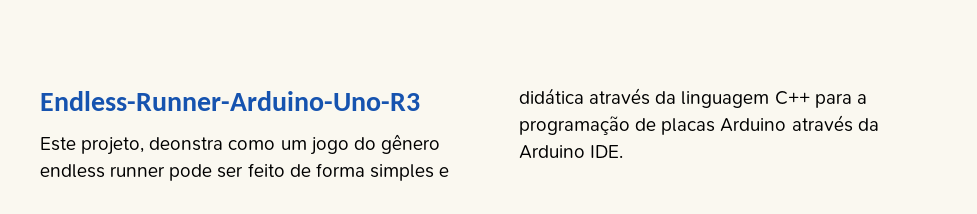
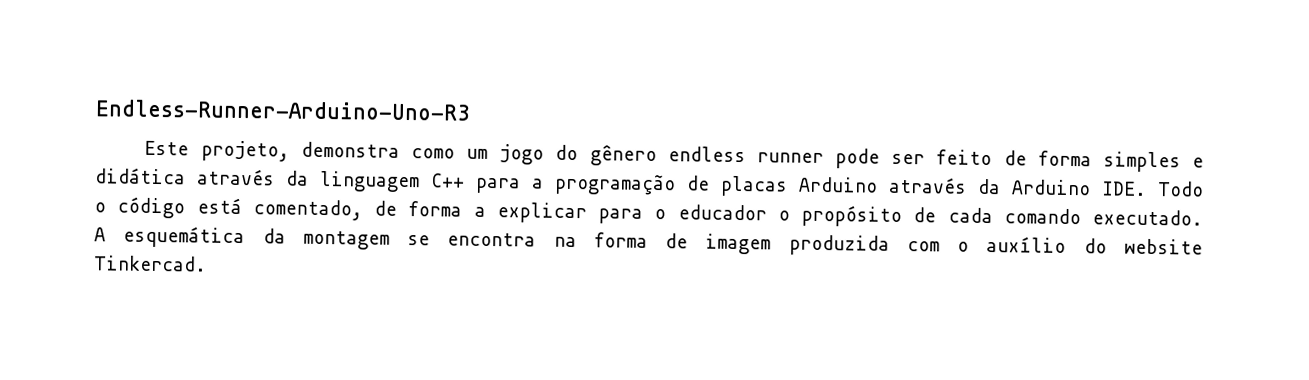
- Este projeto, deonstra como um jogo do gênero endless runner pode ser feito de forma simples e didática através da linguagem C++ para a programação de placas Arduino através da Arduino IDE.
+ Este projeto, demonstra como um jogo do gênero endless runner pode ser feito de forma simples e didática através da linguagem C++ para a programação de placas Arduino através da Arduino IDE. Todo o código está comentado, de forma a explicar para o educador o propósito de cada comando executado. A esquemática da montagem se encontra na forma de imagem produzida com o auxílio do website Tinkercad.

